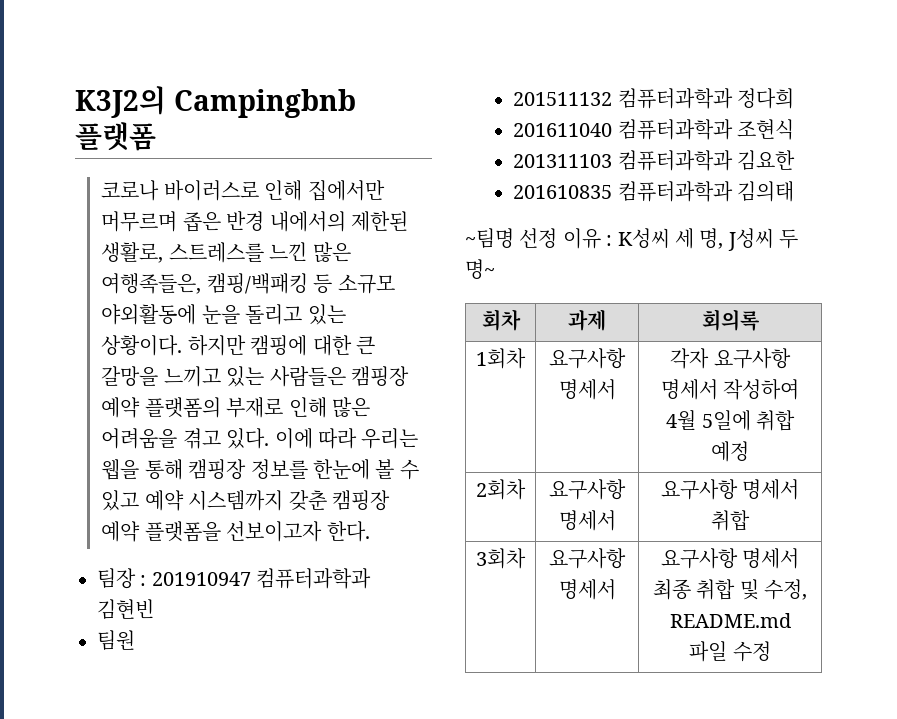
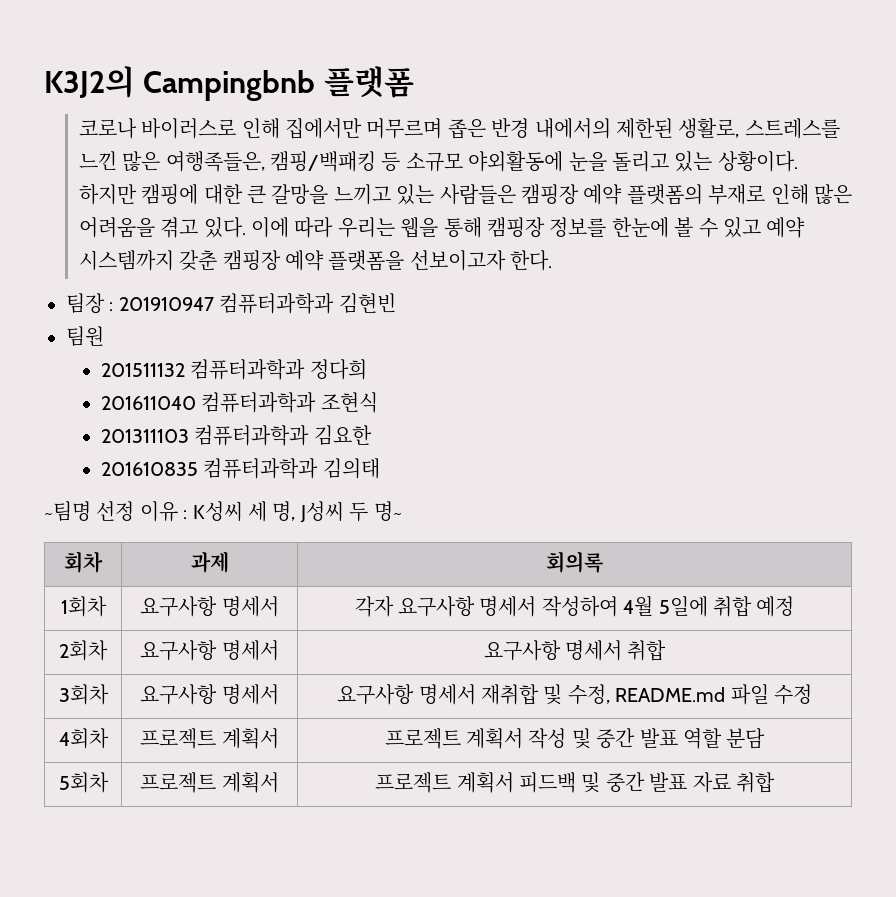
- 3회차 | 요구사항 명세서 | 요구사항 명세서 최종 취합 및 수정, README.md 파일 수정
+ 3회차 | 요구사항 명세서 | 요구사항 명세서 재취합 및 수정, README.md 파일 수정
+ 4회차 | 프로젝트 계획서 | 프로젝트 계획서 작성 및 중간 발표 역할 분담
+ 5회차 | 프로젝트 계획서 | 프로젝트 계획서 피드백 및 중간 발표 자료 취합

